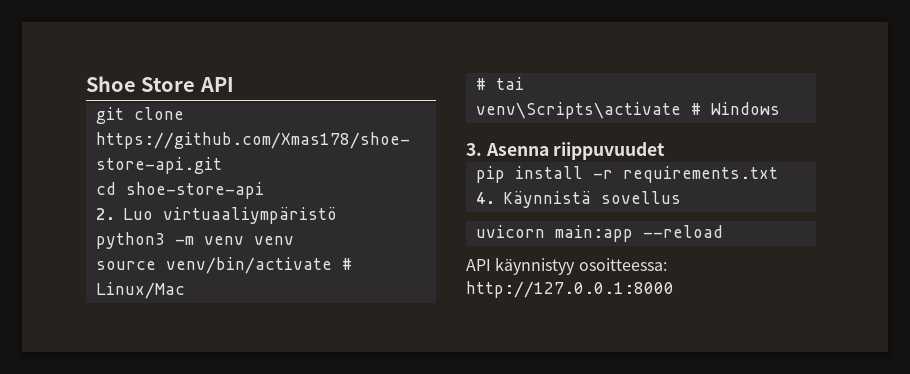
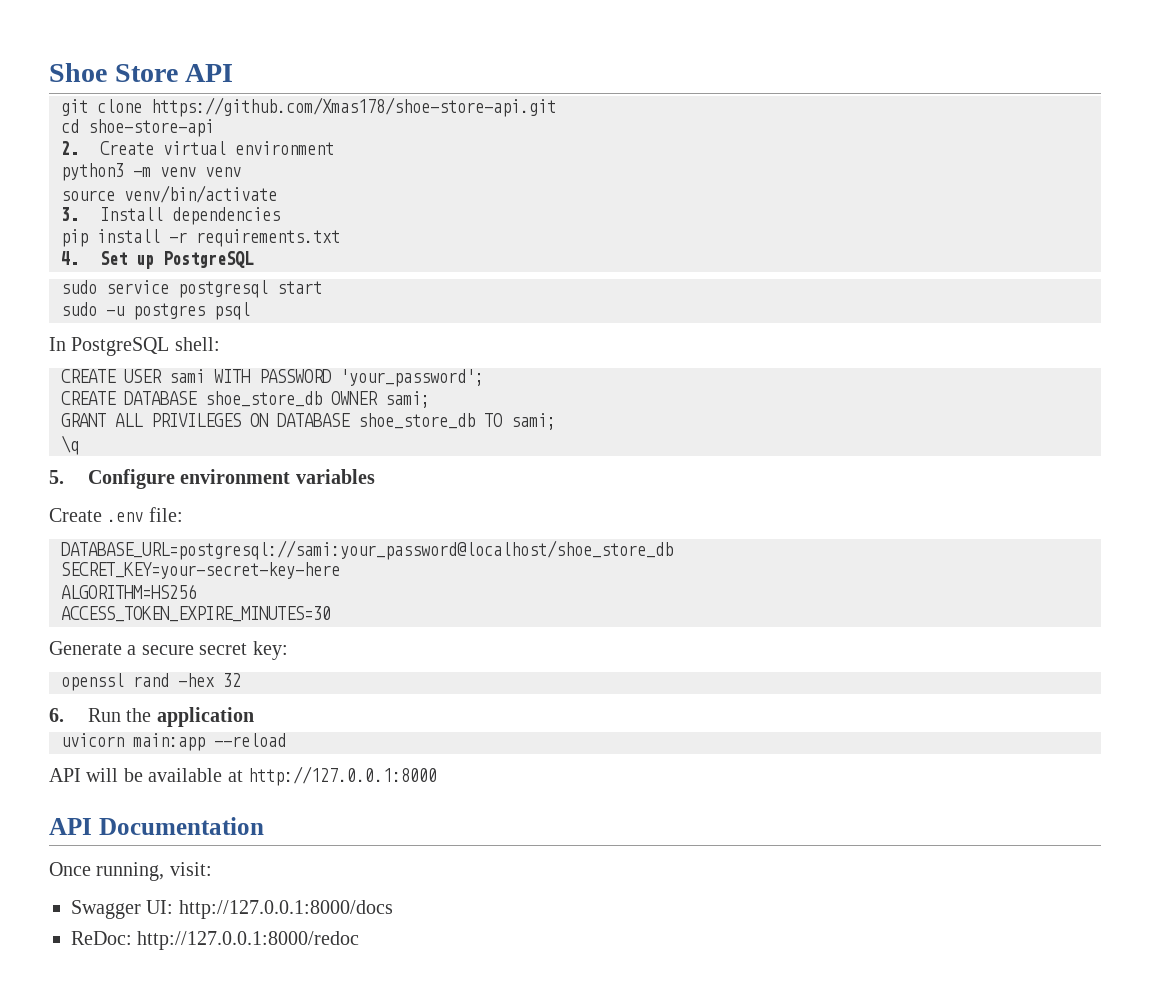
- 2. Luo virtuaaliympäristö
+ 2. Create virtual environment
- source venv/bin/activate # Linux/Mac
- # tai
- venv\Scripts\activate # Windows
- 3. Asenna riippuvuudet
+ source venv/bin/activate
+ 3. Install dependencies
- 4. Käynnistä sovellus
+ 4. Set up PostgreSQL
+ sudo service postgresql start
+ sudo -u postgres psql
+ In PostgreSQL shell:
+ CREATE USER sami WITH PASSWORD 'your_password';
+ CREATE DATABASE shoe_store_db OWNER sami;
+ GRANT ALL PRIVILEGES ON DATABASE shoe_store_db TO sami;
+ \q
+ 5. Configure environment variables
+ Create .env file:
+ DATABASE_URL=postgresql://sami:your_password@localhost/shoe_store_db
+ SECRET_KEY=your-secret-key-here
+ ALGORITHM=HS256
+ ACCESS_TOKEN_EXPIRE_MINUTES=30
+ Generate a secure secret key:
+ openssl rand -hex 32
+ 6. Run the application
  uvicorn main:app --reload
- API käynnistyy osoitteessa: http://127.0.0.1:8000
+ API will be available at http://127.0.0.1:8000
+ API Documentation
+ Once running, visit:
+ Swagger UI: http://127.0.0.1:8000/docs
+ ReDoc: http://127.0.0.1:8000/redoc

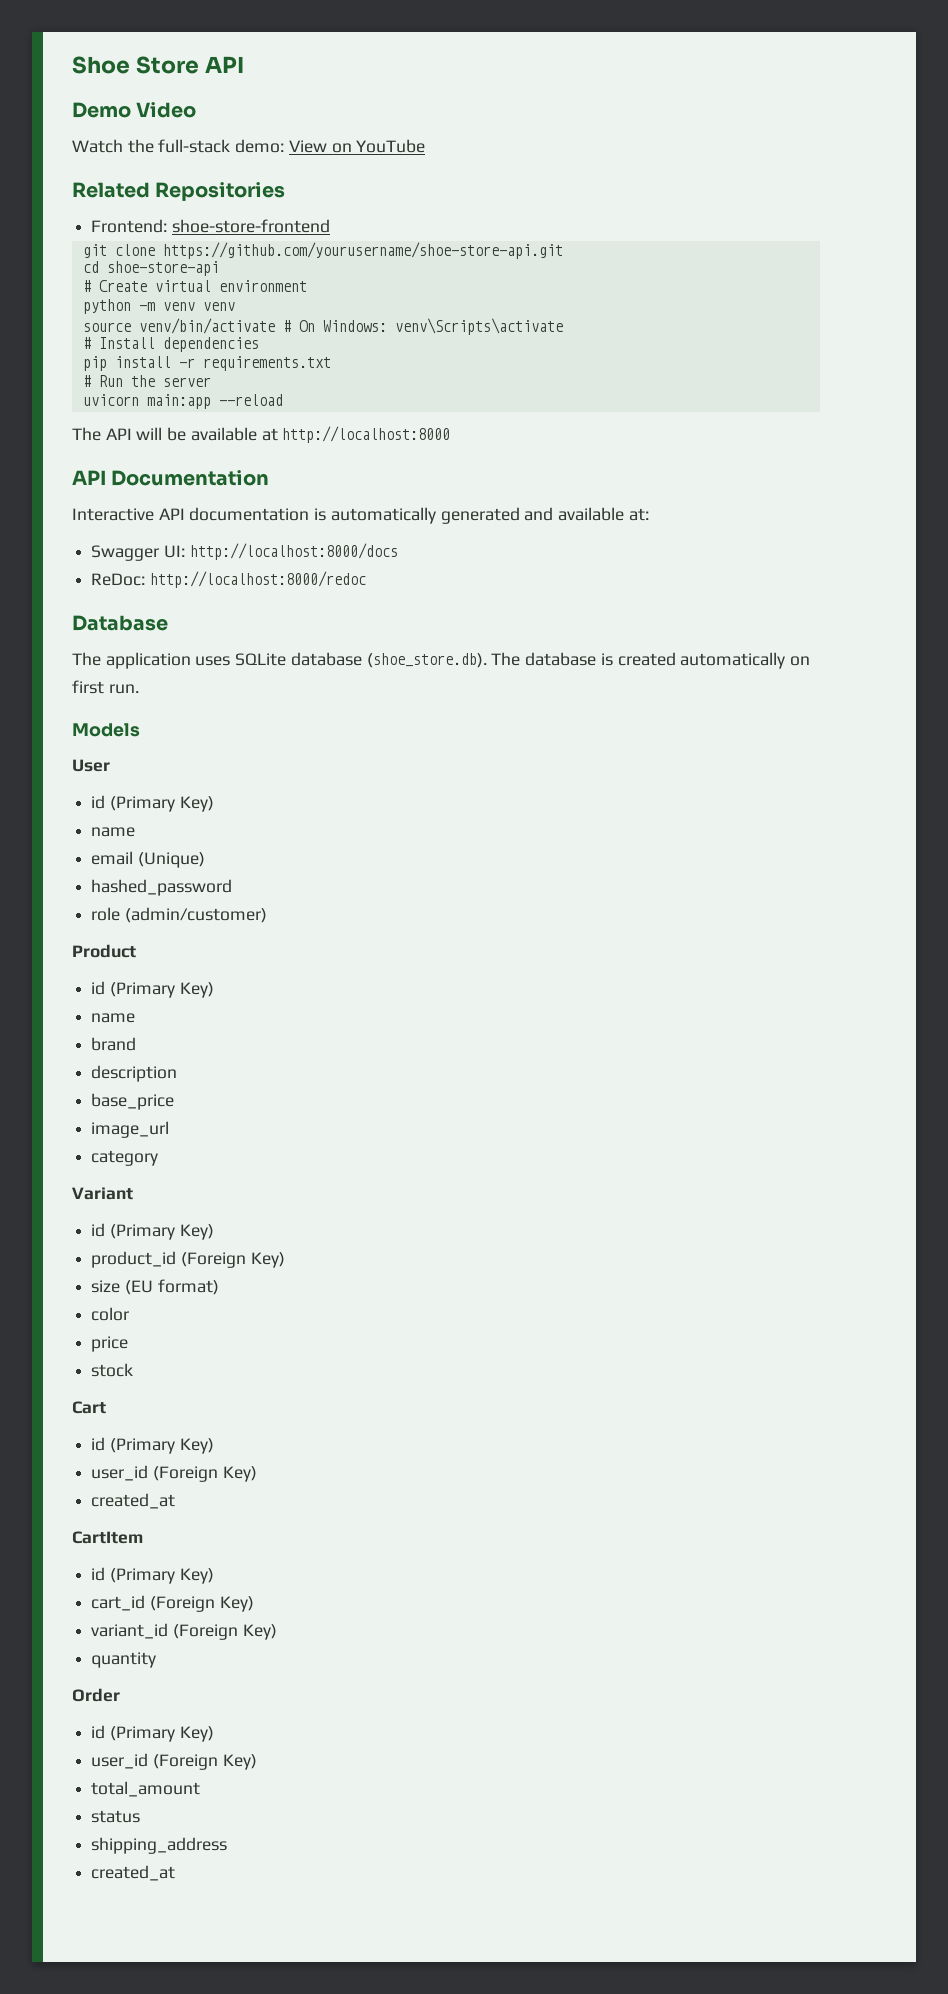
+ Demo Video
+ Watch the full-stack demo: View on YouTube
+ Related Repositories
+ Frontend: shoe-store-frontend
- git clone https://github.com/Xmas178/shoe-store-api.git
+ git clone https://github.com/yourusername/shoe-store-api.git
- 2. Create virtual environment
+ # Create virtual environment
- python3 -m venv venv
+ python -m venv venv
- source venv/bin/activate
- 3. Install dependencies
+ source venv/bin/activate # On Windows: venv\Scripts\activate
+ # Install dependencies
- 4. Set up PostgreSQL
- sudo service postgresql start
- sudo -u postgres psql
- In PostgreSQL shell:
- CREATE USER sami WITH PASSWORD 'your_password';
- CREATE DATABASE shoe_store_db OWNER sami;
- GRANT ALL PRIVILEGES ON DATABASE shoe_store_db TO sami;
- \q
- 5. Configure environment variables
- Create .env file:
- DATABASE_URL=postgresql://sami:your_password@localhost/shoe_store_db
- SECRET_KEY=your-secret-key-here
- ALGORITHM=HS256
- ACCESS_TOKEN_EXPIRE_MINUTES=30
- Generate a secure secret key:
- openssl rand -hex 32
- 6. Run the application
+ # Run the server
- API will be available at http://127.0.0.1:8000
+ The API will be available at http://localhost:8000
- Once running, visit:
+ Interactive API documentation is automatically generated and available at:
- Swagger UI: http://127.0.0.1:8000/docs
+ Swagger UI: http://localhost:8000/docs
- ReDoc: http://127.0.0.1:8000/redoc
+ ReDoc: http://localhost:8000/redoc
+ Database
+ The application uses SQLite database (shoe_store.db). The database is created automatically on first run.
+ Models
+ User
+ id (Primary Key)
+ name
+ email (Unique)
+ hashed_password
+ role (admin/customer)
+ Product
+ id (Primary Key)
+ name
+ brand
+ description
+ base_price
+ image_url
+ category
+ Variant
+ id (Primary Key)
+ product_id (Foreign Key)
+ size (EU format)
+ color
+ price
+ stock
+ Cart
+ id (Primary Key)
+ user_id (Foreign Key)
+ created_at
+ CartItem
+ id (Primary Key)
+ cart_id (Foreign Key)
+ variant_id (Foreign Key)
+ quantity
+ Order
+ id (Primary Key)
+ user_id (Foreign Key)
+ total_amount
+ status
+ shipping_address
+ created_at

